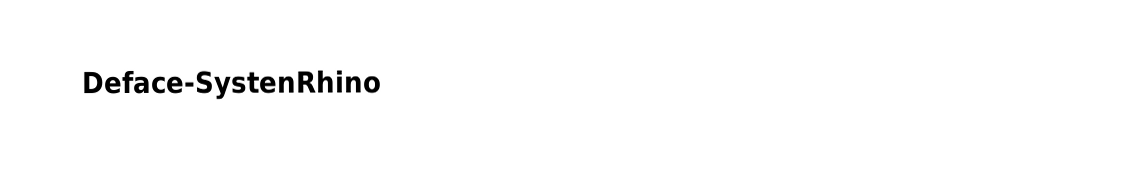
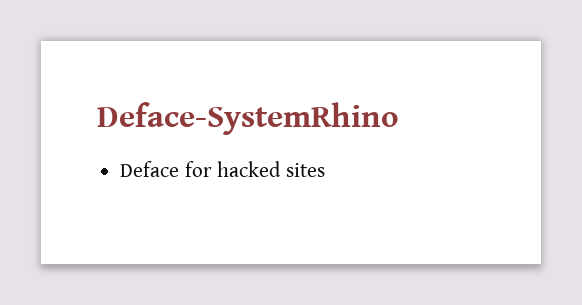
- Deface-SystenRhino
+ Deface-SystemRhino
+ Deface for hacked sites

